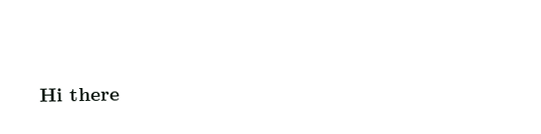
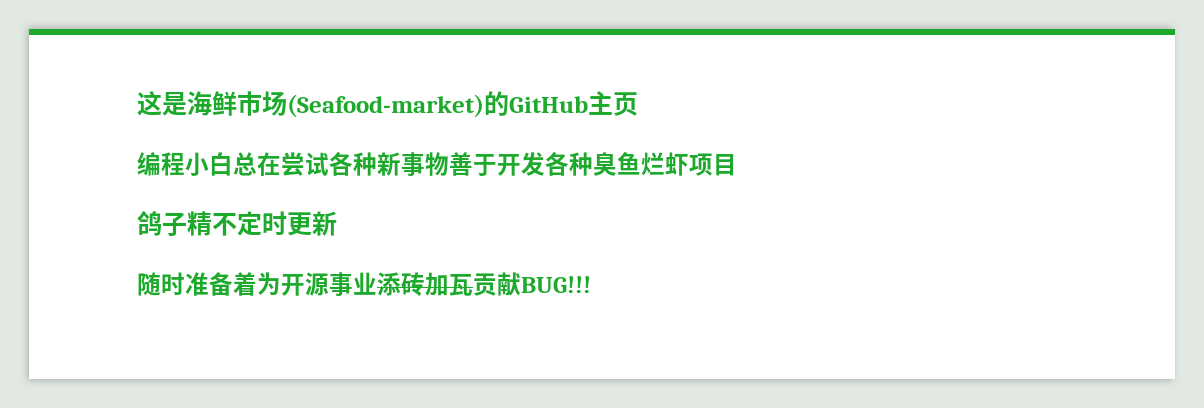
- Hi there
+ 这是海鲜市场(Seafood-market)的GitHub主页
+ 编程小白总在尝试各种新事物善于开发各种臭鱼烂虾项目
+ 鸽子精不定时更新
+ 随时准备着为开源事业添砖加瓦贡献BUG!!!

